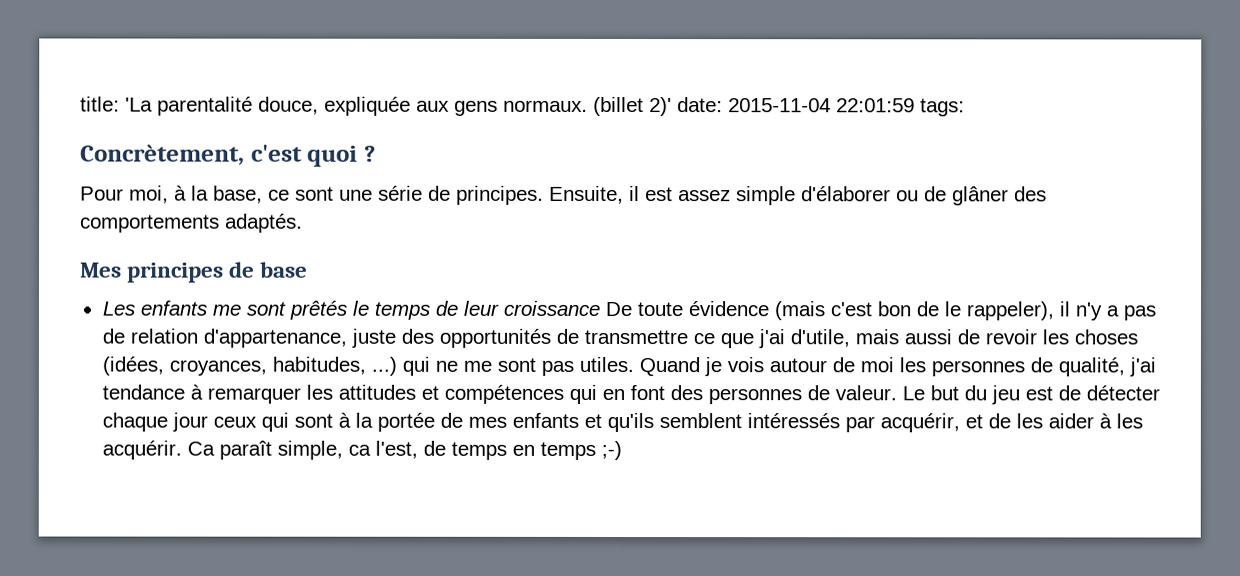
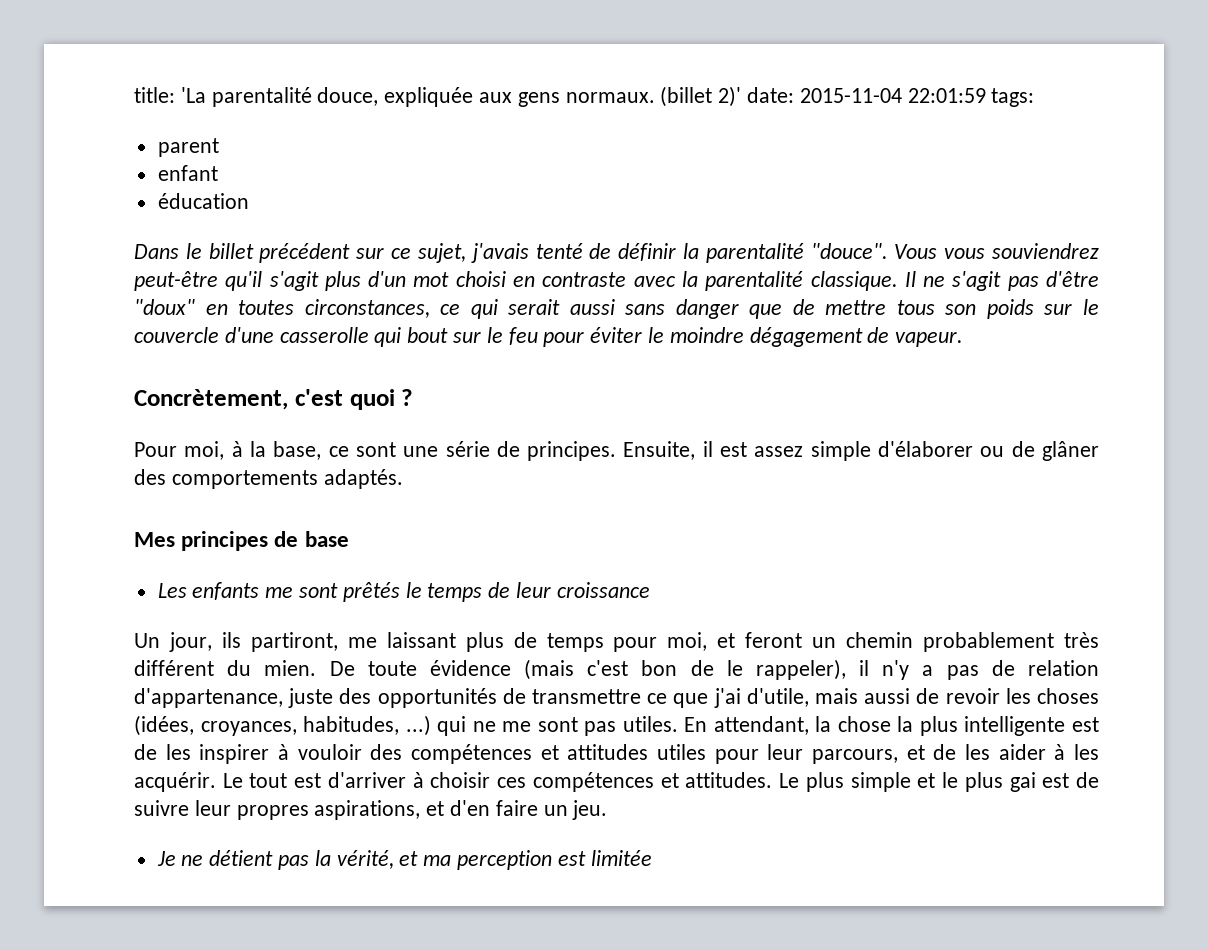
+ parent
+ enfant
+ éducation
+ Dans le billet précédent sur ce sujet, j'avais tenté de définir la parentalité "douce". Vous vous souviendrez peut-être qu'il s'agit plus d'un mot choisi en contraste avec la parentalité classique. Il ne s'agit pas d'être "doux" en toutes circonstances, ce qui serait aussi sans danger que de mettre tous son poids sur le couvercle d'une casserolle qui bout sur le feu pour éviter le moindre dégagement de vapeur.
- Les enfants me sont prêtés le temps de leur croissance De toute évidence (mais c'est bon de le rappeler), il n'y a pas de relation d'appartenance, juste des opportunités de transmettre ce que j'ai d'utile, mais aussi de revoir les choses (idées, croyances, habitudes, ...) qui ne me sont pas utiles.
+ Les enfants me sont prêtés le temps de leur croissance
+ Un jour, ils partiront, me laissant plus de temps pour moi, et feront un chemin probablement très différent du mien. De toute évidence (mais c'est bon de le rappeler), il n'y a pas de relation d'appartenance, juste des opportunités de transmettre ce que j'ai d'utile, mais aussi de revoir les choses (idées, croyances, habitudes, ...) qui ne me sont pas utiles.
- Quand je vois autour de moi les personnes de qualité, j'ai tendance à remarquer les attitudes et compétences qui en font des personnes de valeur. Le but du jeu est de détecter chaque jour ceux qui sont à la portée de mes enfants et qu'ils semblent intéressés par acquérir, et de les aider à les acquérir.
+ En attendant, la chose la plus intelligente est de les inspirer à vouloir des compétences et attitudes utiles pour leur parcours, et de les aider à les acquérir.
- Ca paraît simple, ca l'est, de temps en temps ;-)
+ Le tout est d'arriver à choisir ces compétences et attitudes. Le plus simple et le plus gai est de suivre leur propres aspirations, et d'en faire un jeu.
+ Je ne détient pas la vérité, et ma perception est limitée

